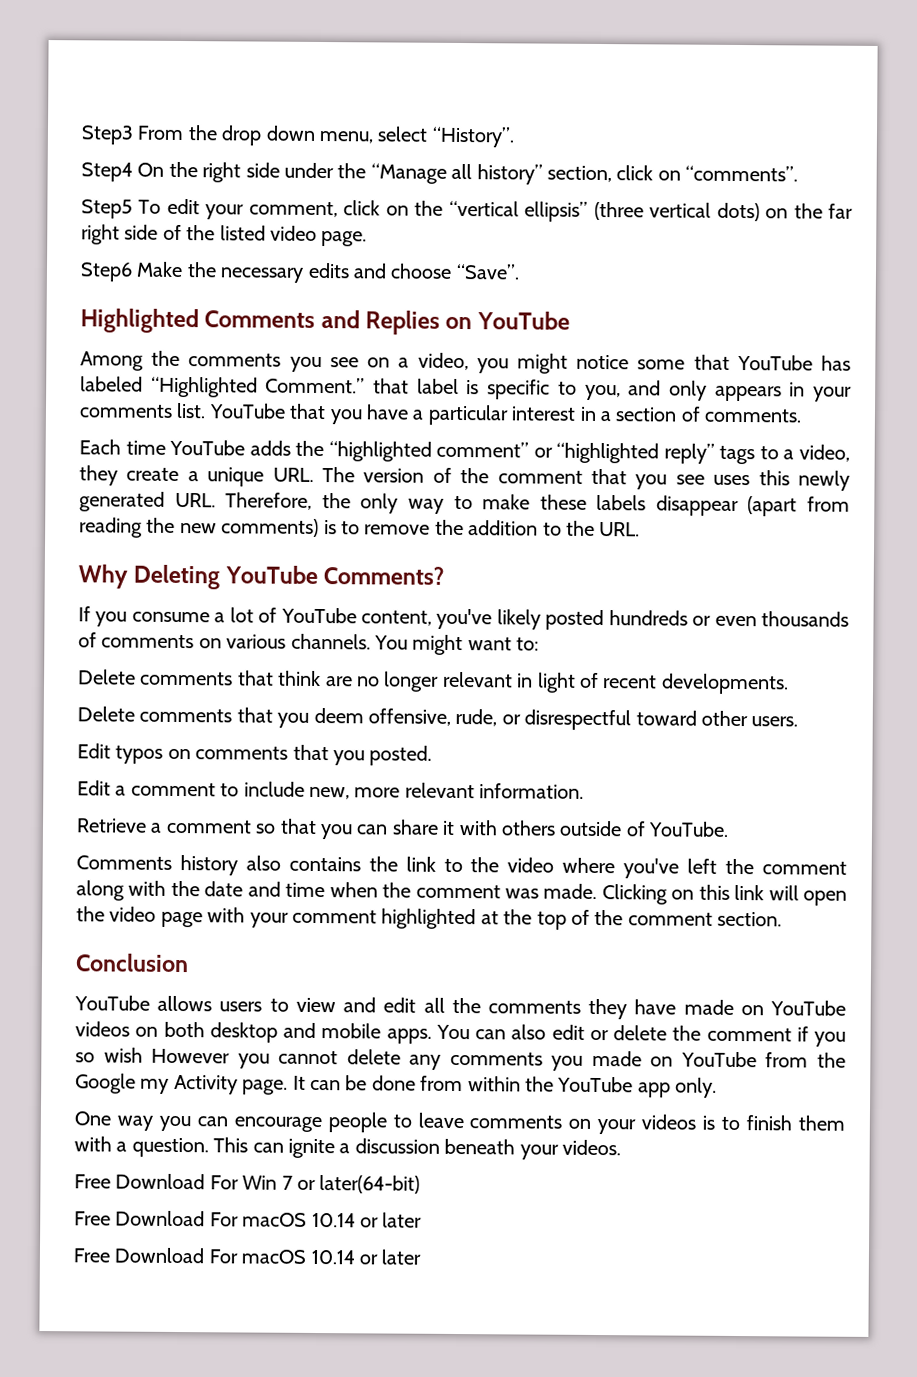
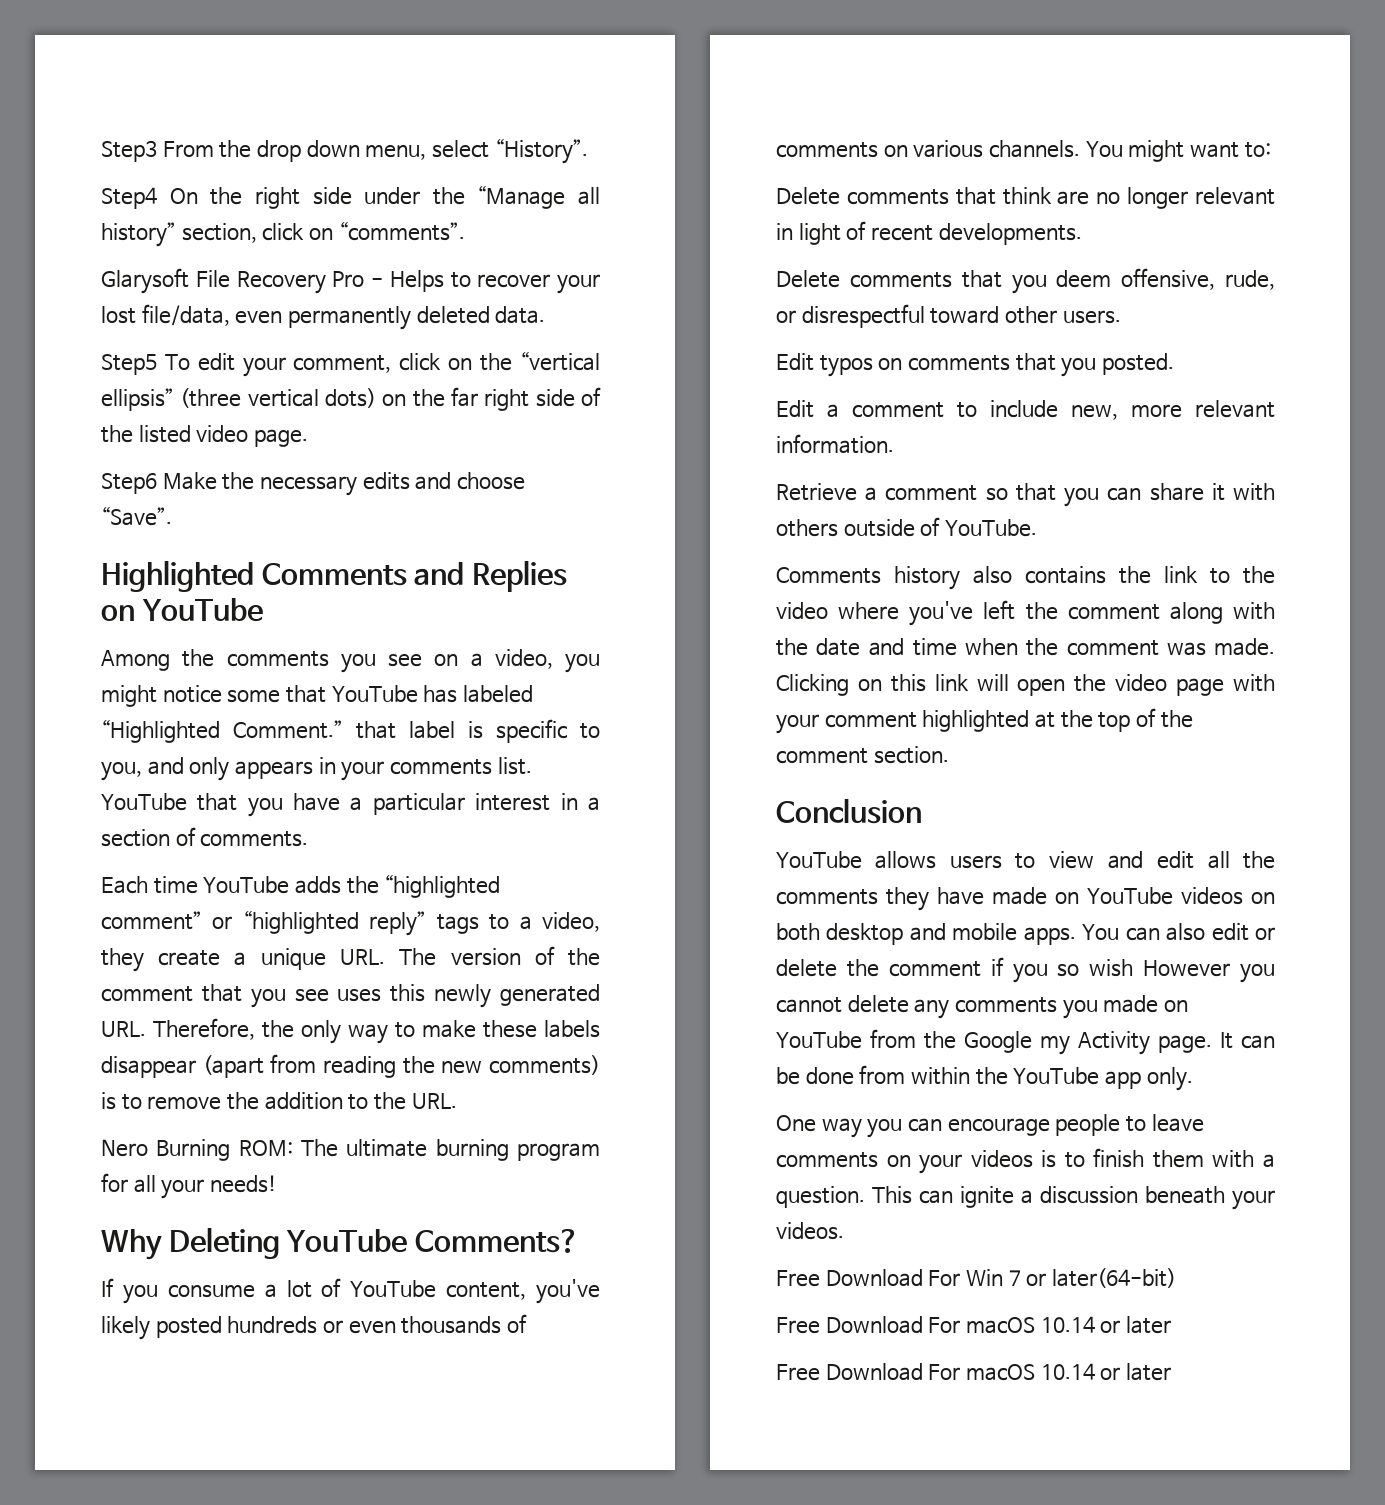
+ Glarysoft File Recovery Pro - Helps to recover your lost file/data, even permanently deleted data.
+ Nero Burning ROM: The ultimate burning program for all your needs!

